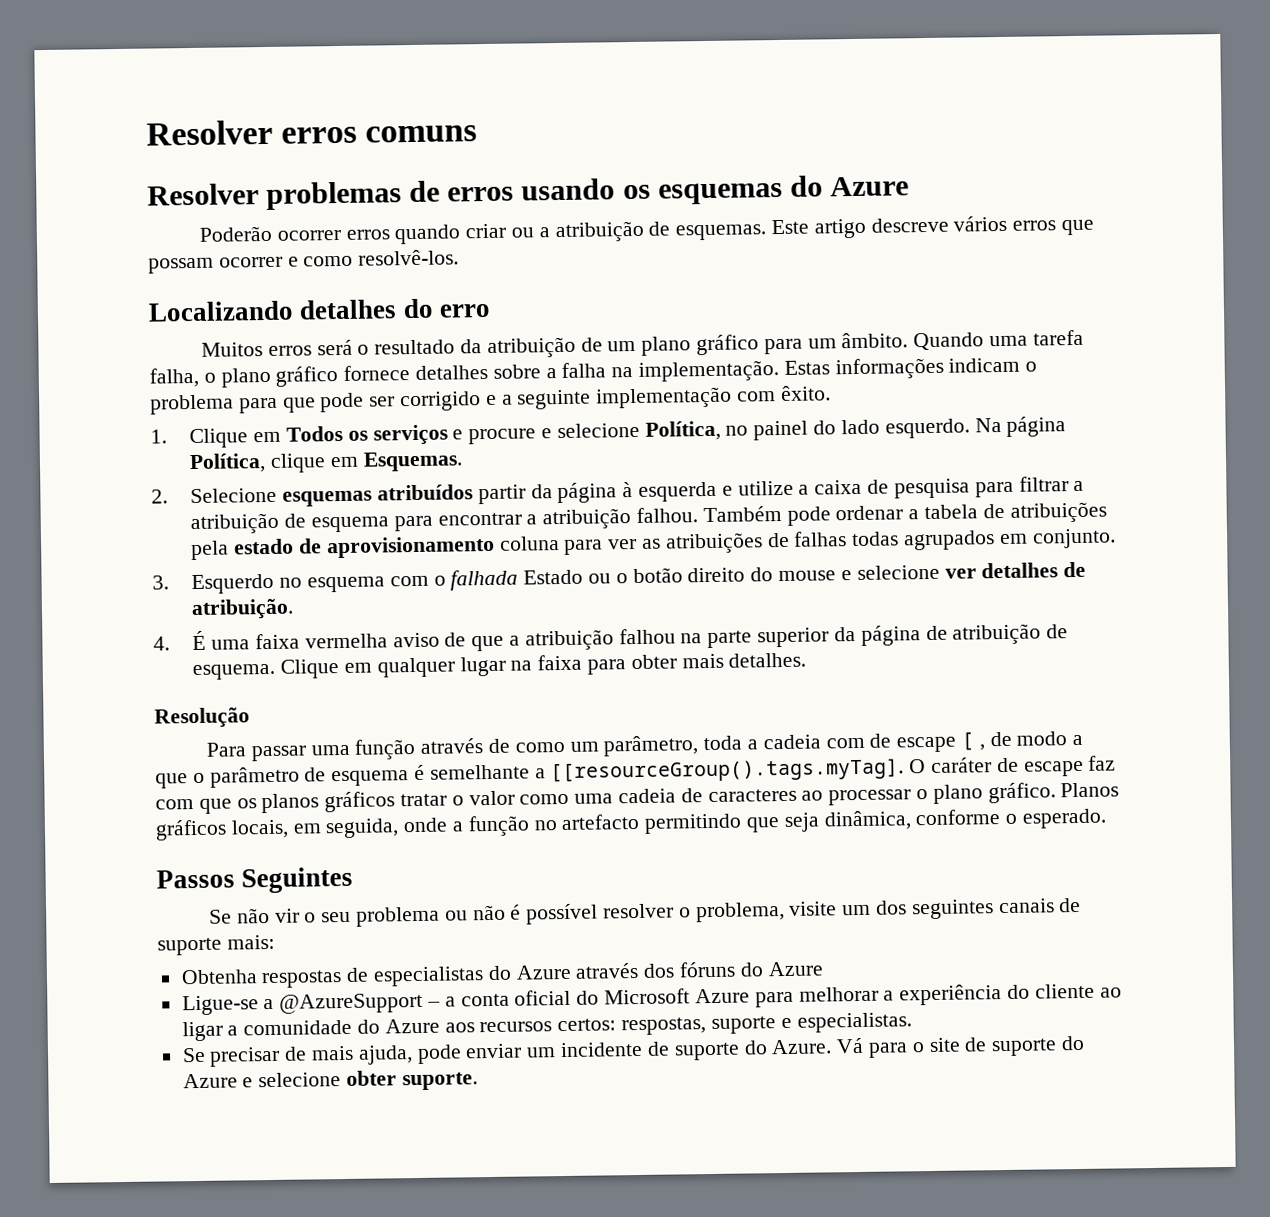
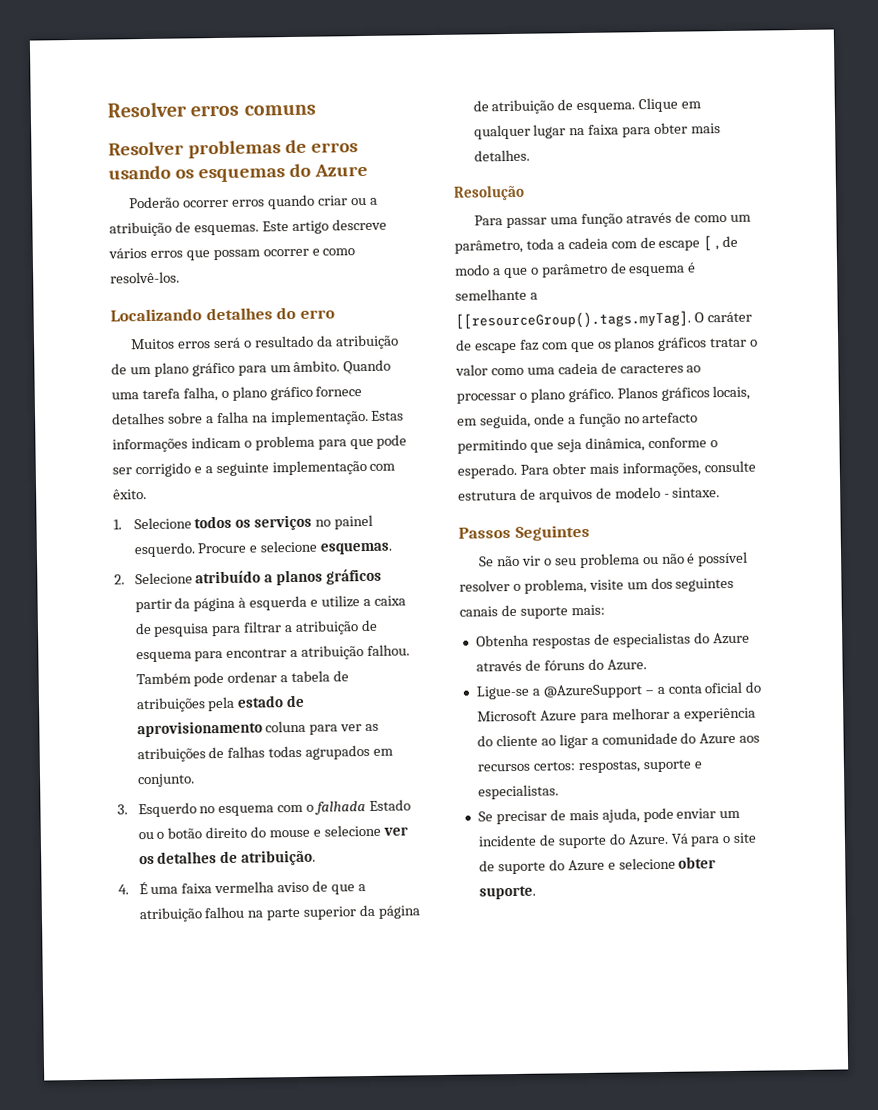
- 1. Clique em Todos os serviços e procure e selecione Política, no painel do lado esquerdo. Na página Política, clique em Esquemas.
- 2. Selecione esquemas atribuídos partir da página à esquerda e utilize a caixa de pesquisa para filtrar a atribuição de esquema para encontrar a atribuição falhou.
+ 1. Selecione todos os serviços no painel esquerdo. Procure e selecione esquemas.
+ 2. Selecione atribuído a planos gráficos partir da página à esquerda e utilize a caixa de pesquisa para filtrar a atribuição de esquema para encontrar a atribuição falhou.
- 3. Esquerdo no esquema com o falhada Estado ou o botão direito do mouse e selecione ver detalhes de atribuição.
+ 3. Esquerdo no esquema com o falhada Estado ou o botão direito do mouse e selecione ver os detalhes de atribuição.
+ Para obter mais informações, consulte estrutura de arquivos de modelo - sintaxe.
- Obtenha respostas de especialistas do Azure através dos fóruns do Azure
+ Obtenha respostas de especialistas do Azure através de fóruns do Azure.

